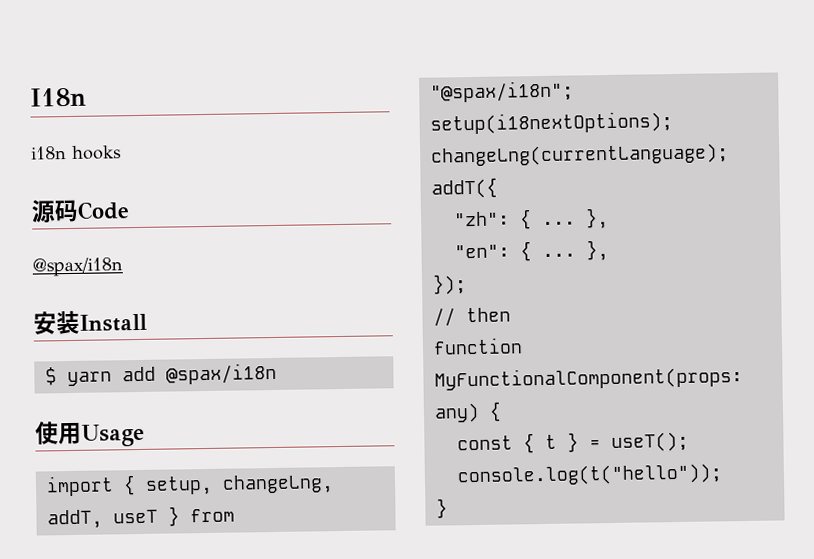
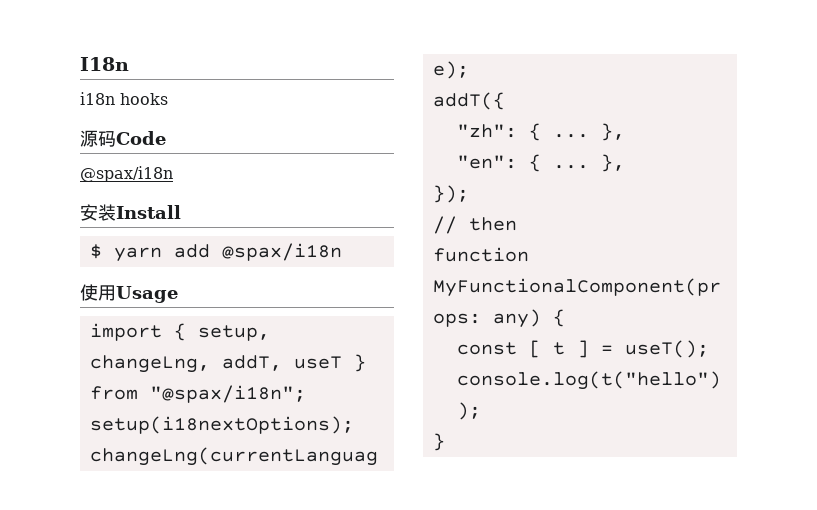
- const { t } = useT();
+ const [ t ] = useT();

